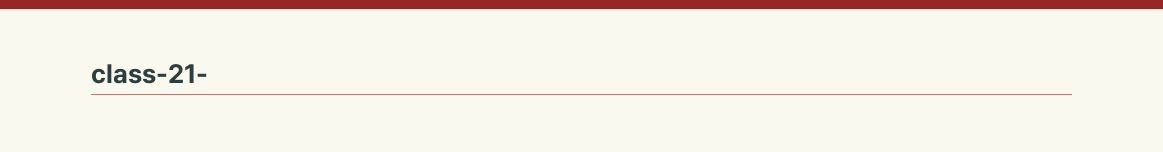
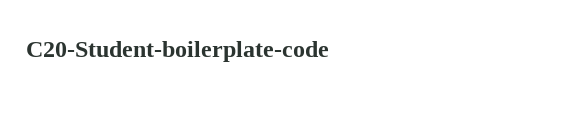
- class-21-
+ C20-Student-boilerplate-code

